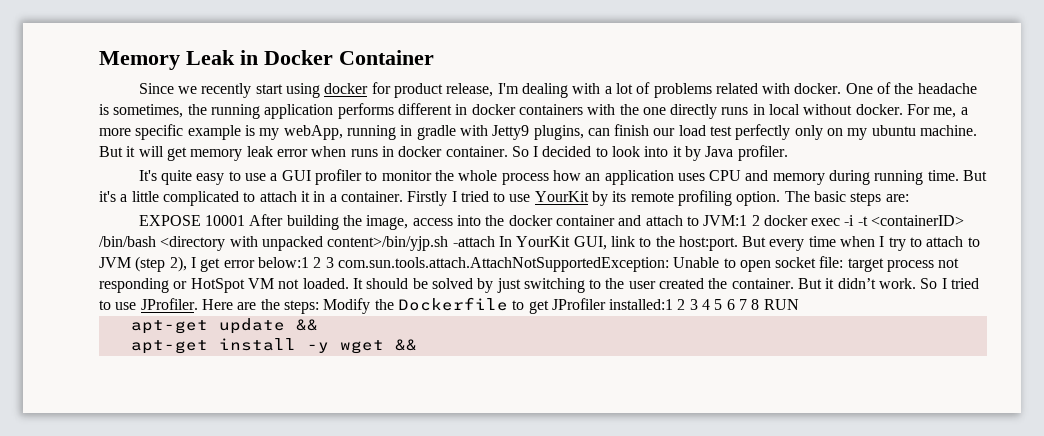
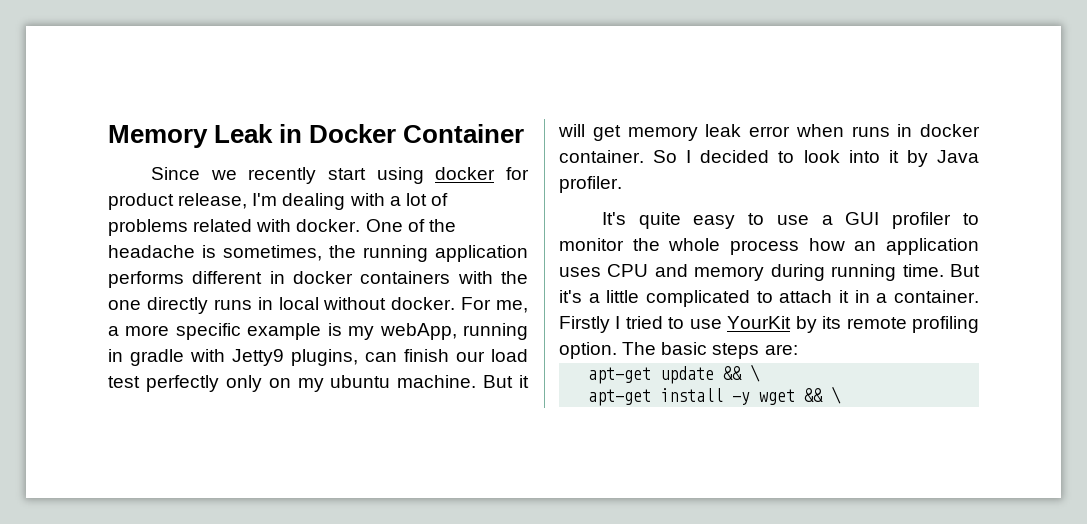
- EXPOSE 10001 After building the image, access into the docker container and attach to JVM:1 2 docker exec -i -t <containerID> /bin/bash <directory with unpacked content>/bin/yjp.sh -attach In YourKit GUI, link to the host:port. But every time when I try to attach to JVM (step 2), I get error below:1 2 3 com.sun.tools.attach.AttachNotSupportedException: Unable to open socket file: target process not responding or HotSpot VM not loaded. It should be solved by just switching to the user created the container. But it didn’t work. So I tried to use JProfiler. Here are the steps: Modify the Dockerfile to get JProfiler installed:1 2 3 4 5 6 7 8 RUN
- apt-get update &&
+ apt-get update && \
- apt-get install -y wget &&
+ apt-get install -y wget && \

